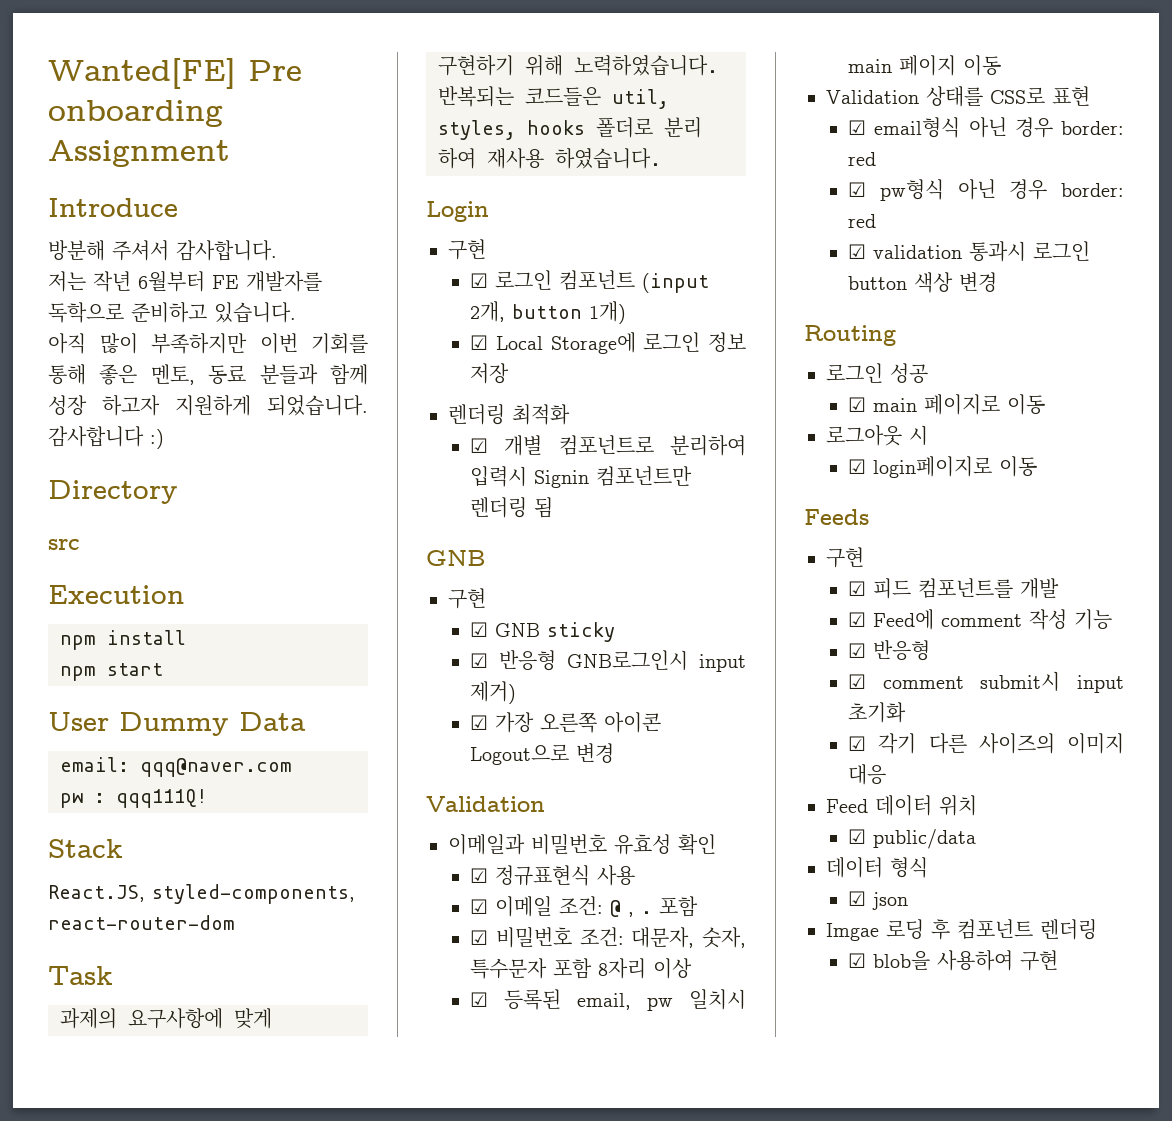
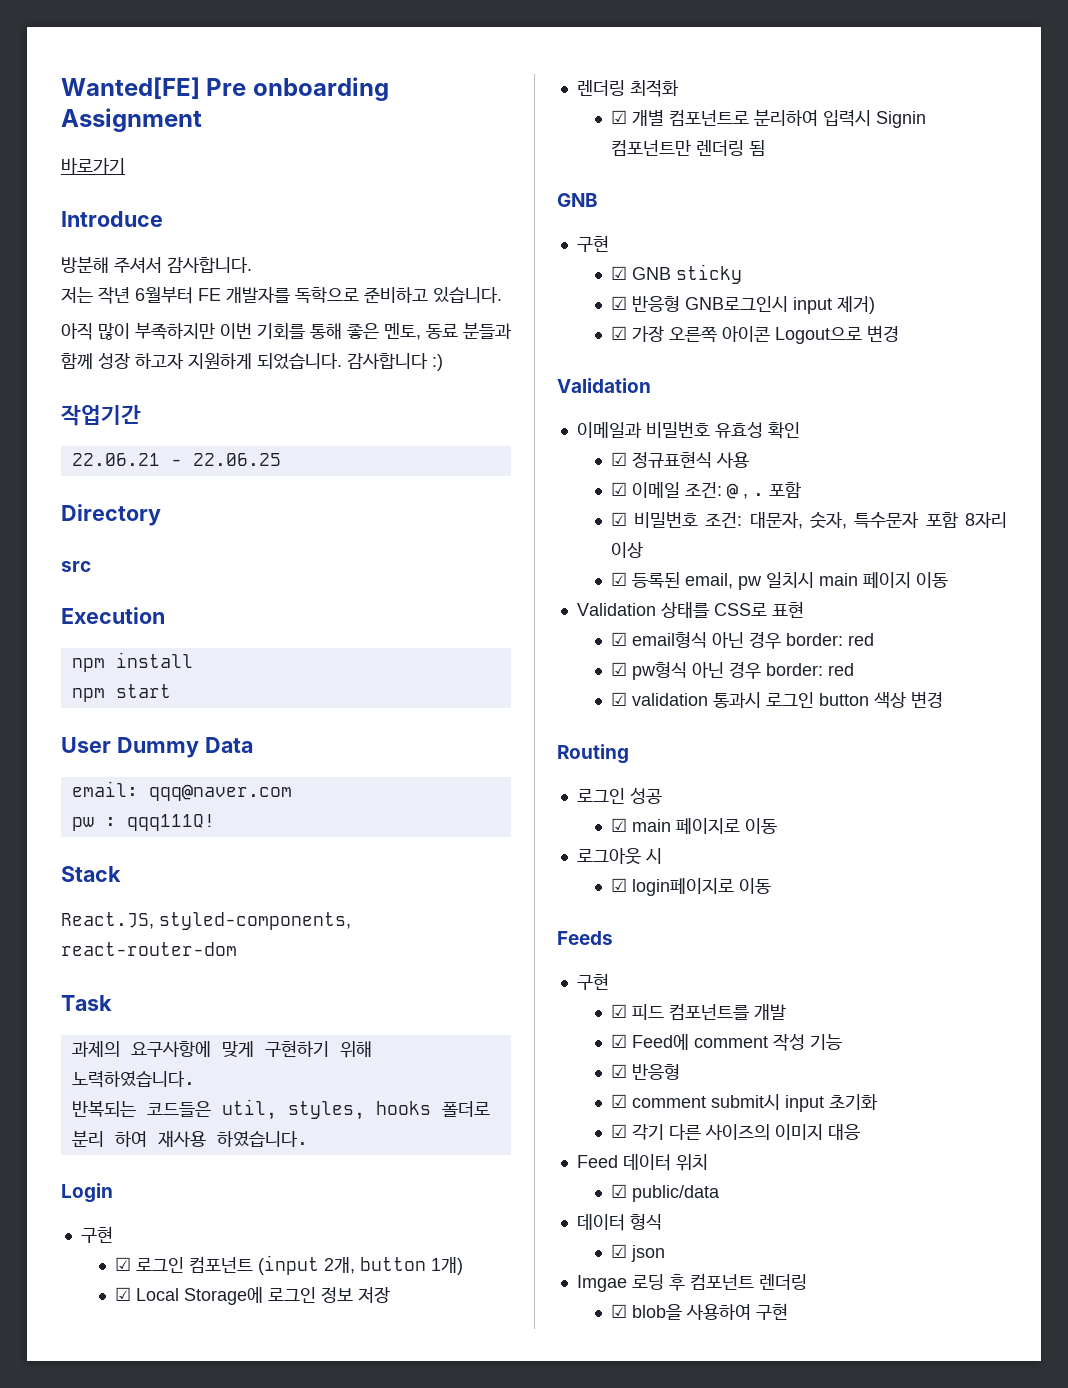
+ 바로가기
+ 작업기간
+ 22.06.21 - 22.06.25

